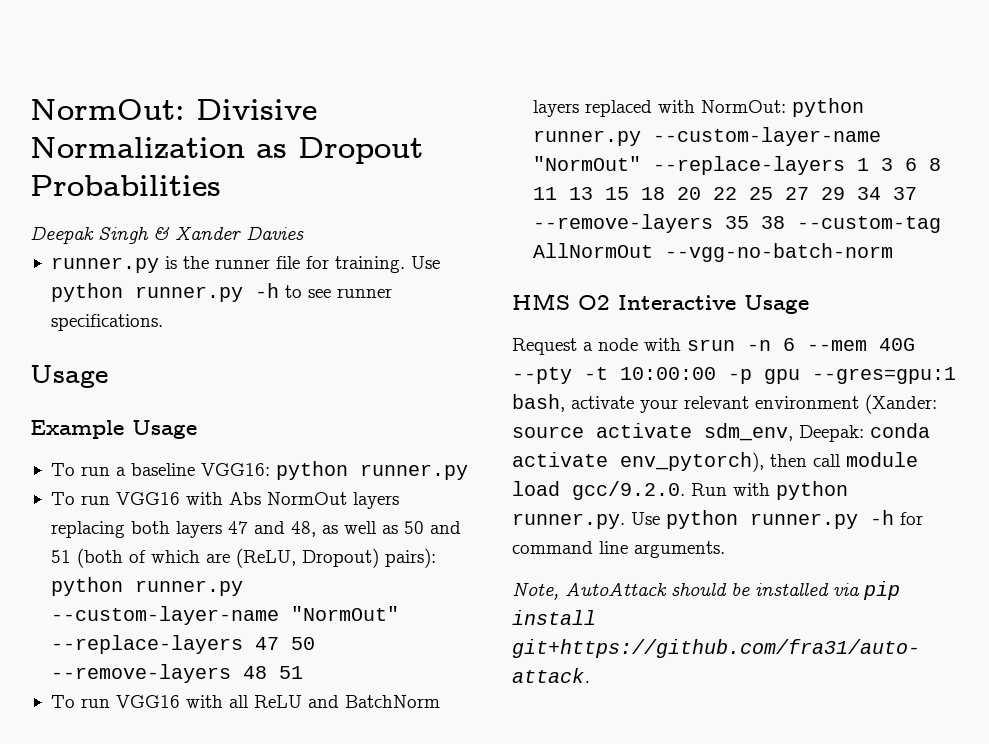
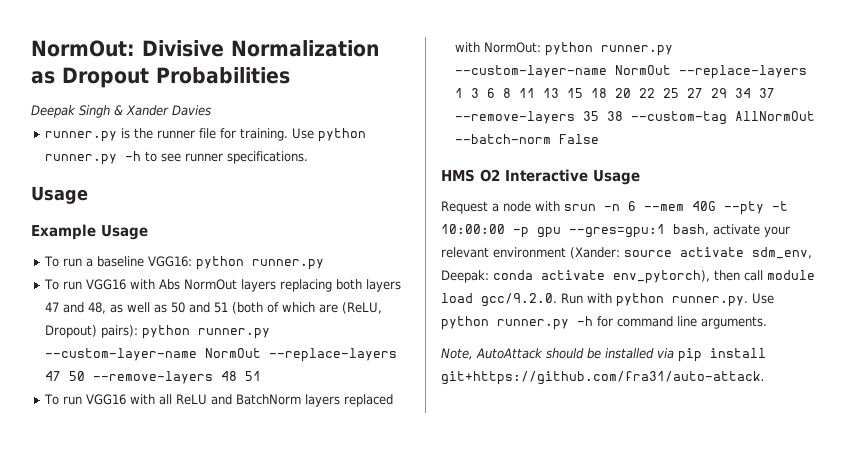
- To run VGG16 with Abs NormOut layers replacing both layers 47 and 48, as well as 50 and 51 (both of which are (ReLU, Dropout) pairs): python runner.py --custom-layer-name "NormOut" --replace-layers 47 50 --remove-layers 48 51
+ To run VGG16 with Abs NormOut layers replacing both layers 47 and 48, as well as 50 and 51 (both of which are (ReLU, Dropout) pairs): python runner.py --custom-layer-name NormOut --replace-layers 47 50 --remove-layers 48 51
- To run VGG16 with all ReLU and BatchNorm layers replaced with NormOut: python runner.py --custom-layer-name "NormOut" --replace-layers 1 3 6 8 11 13 15 18 20 22 25 27 29 34 37 --remove-layers 35 38 --custom-tag AllNormOut --vgg-no-batch-norm
+ To run VGG16 with all ReLU and BatchNorm layers replaced with NormOut: python runner.py --custom-layer-name NormOut --replace-layers 1 3 6 8 11 13 15 18 20 22 25 27 29 34 37 --remove-layers 35 38 --custom-tag AllNormOut --batch-norm False

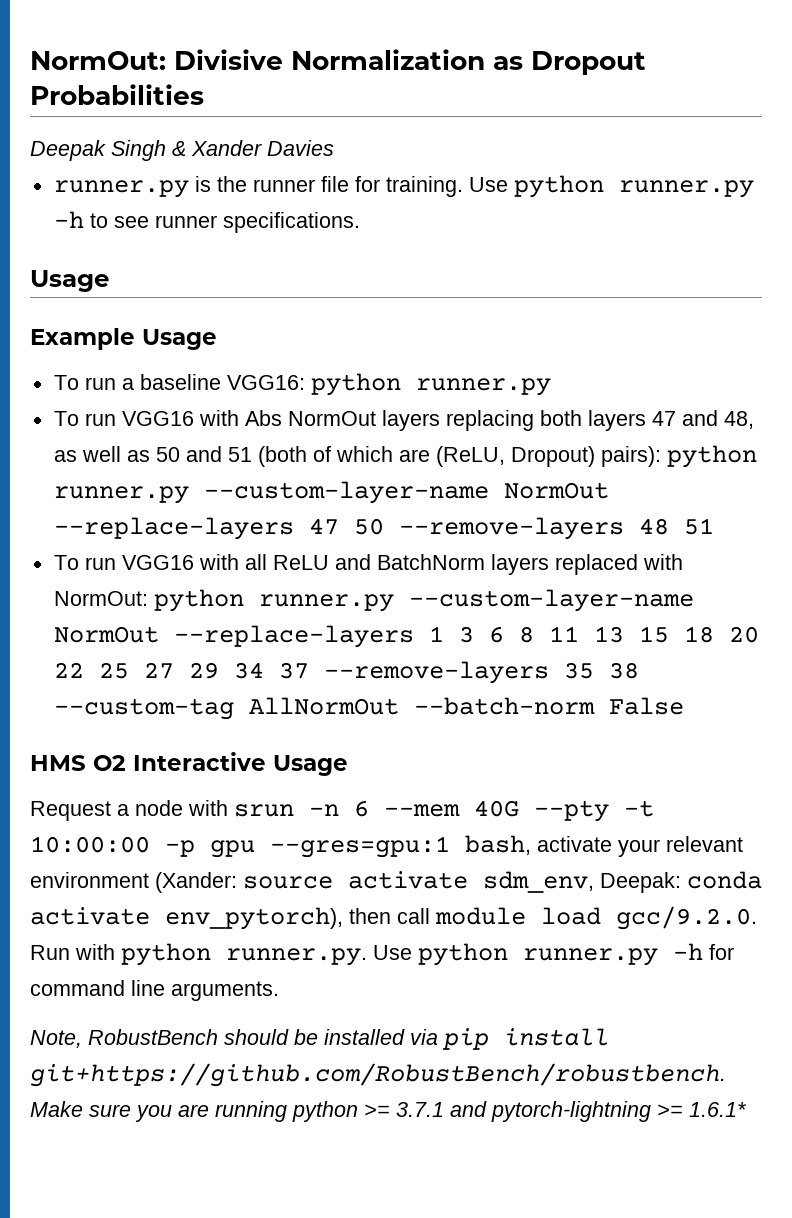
- Note, AutoAttack should be installed via pip install git+https://github.com/fra31/auto-attack.
+ Note, RobustBench should be installed via pip install git+https://github.com/RobustBench/robustbench. Make sure you are running python >= 3.7.1 and pytorch-lightning >= 1.6.1*

